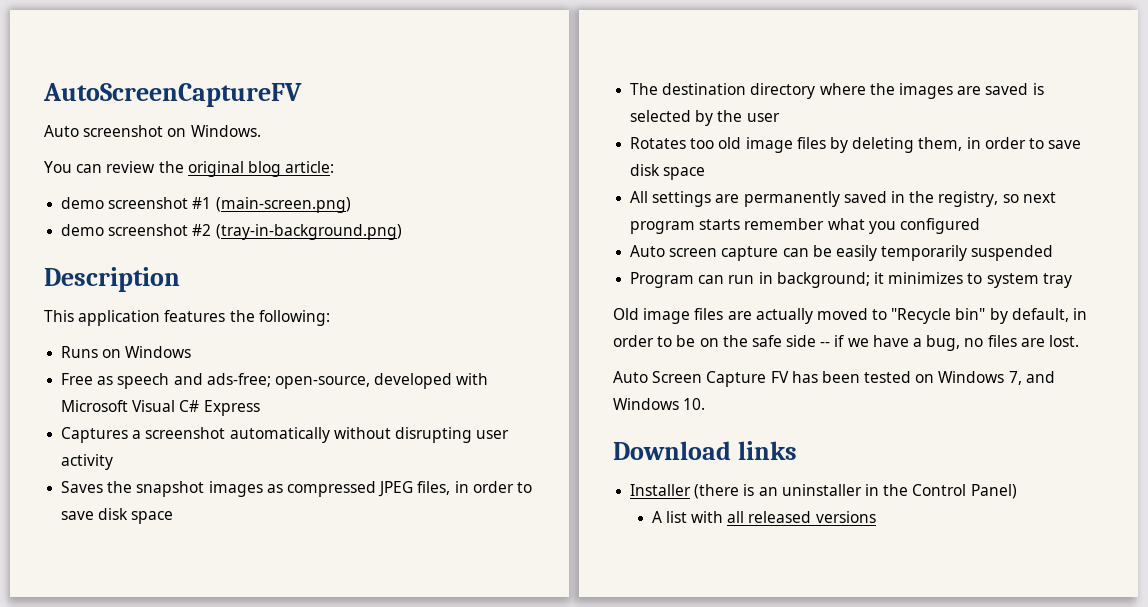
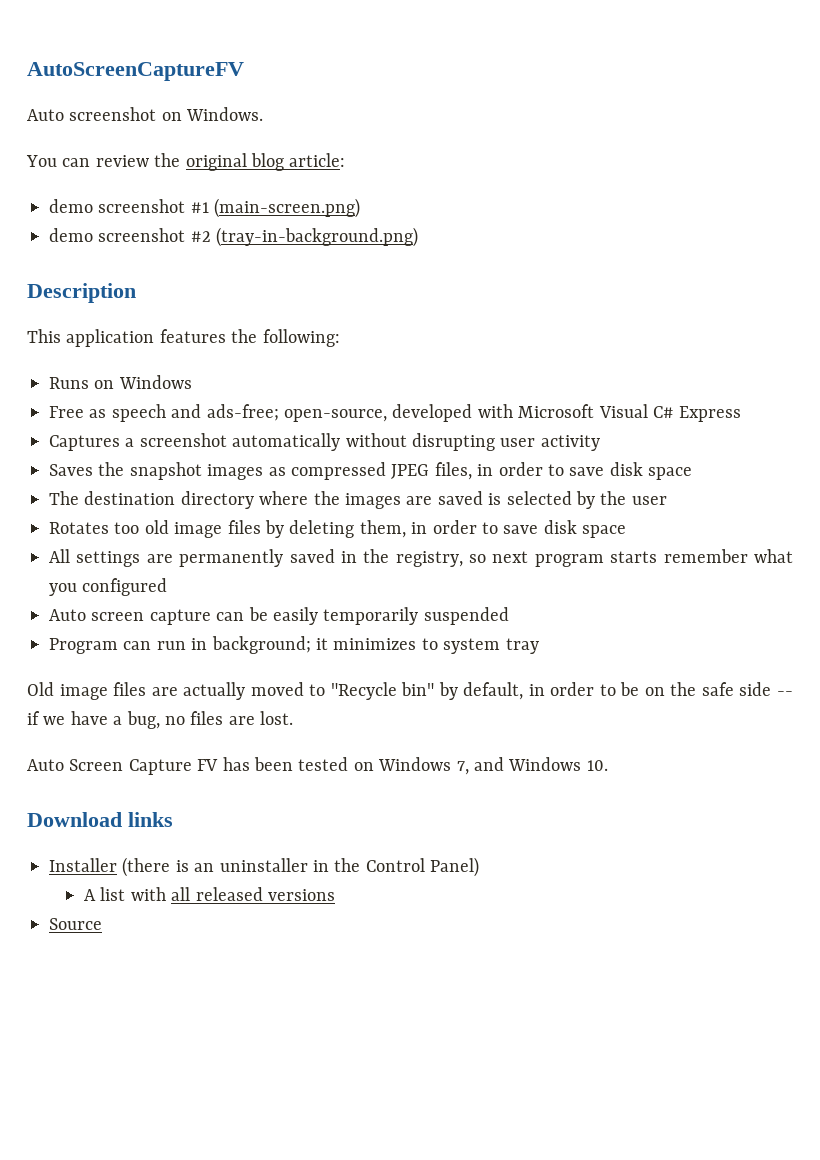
+ Source

